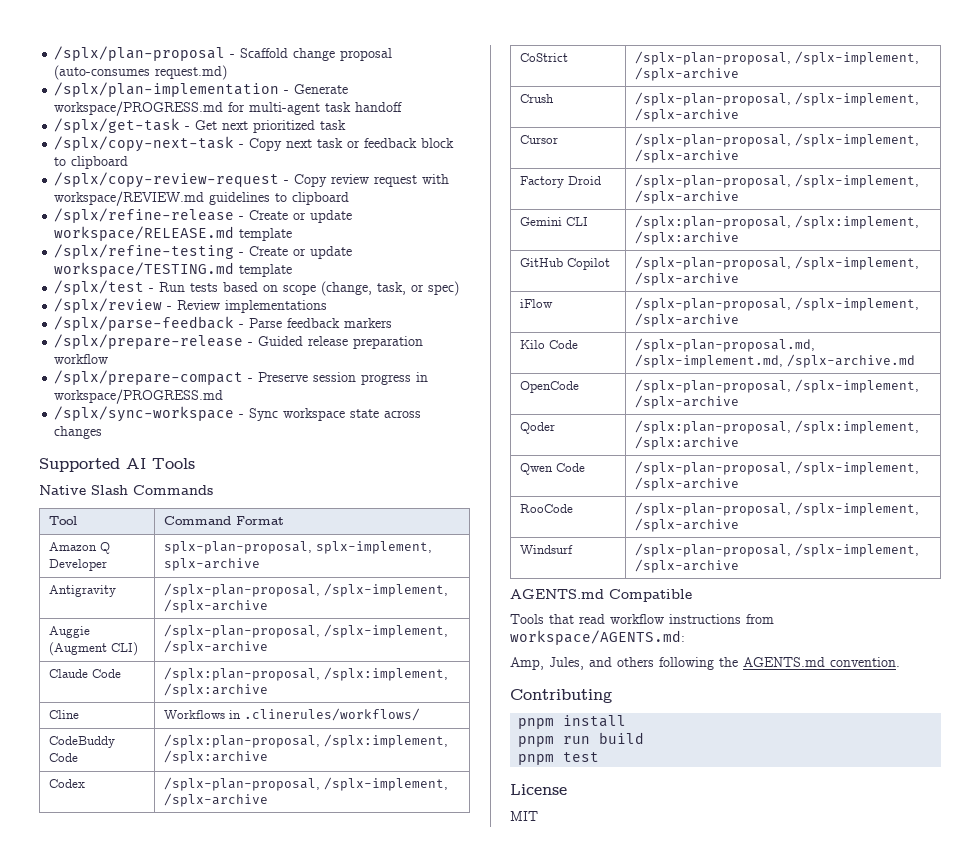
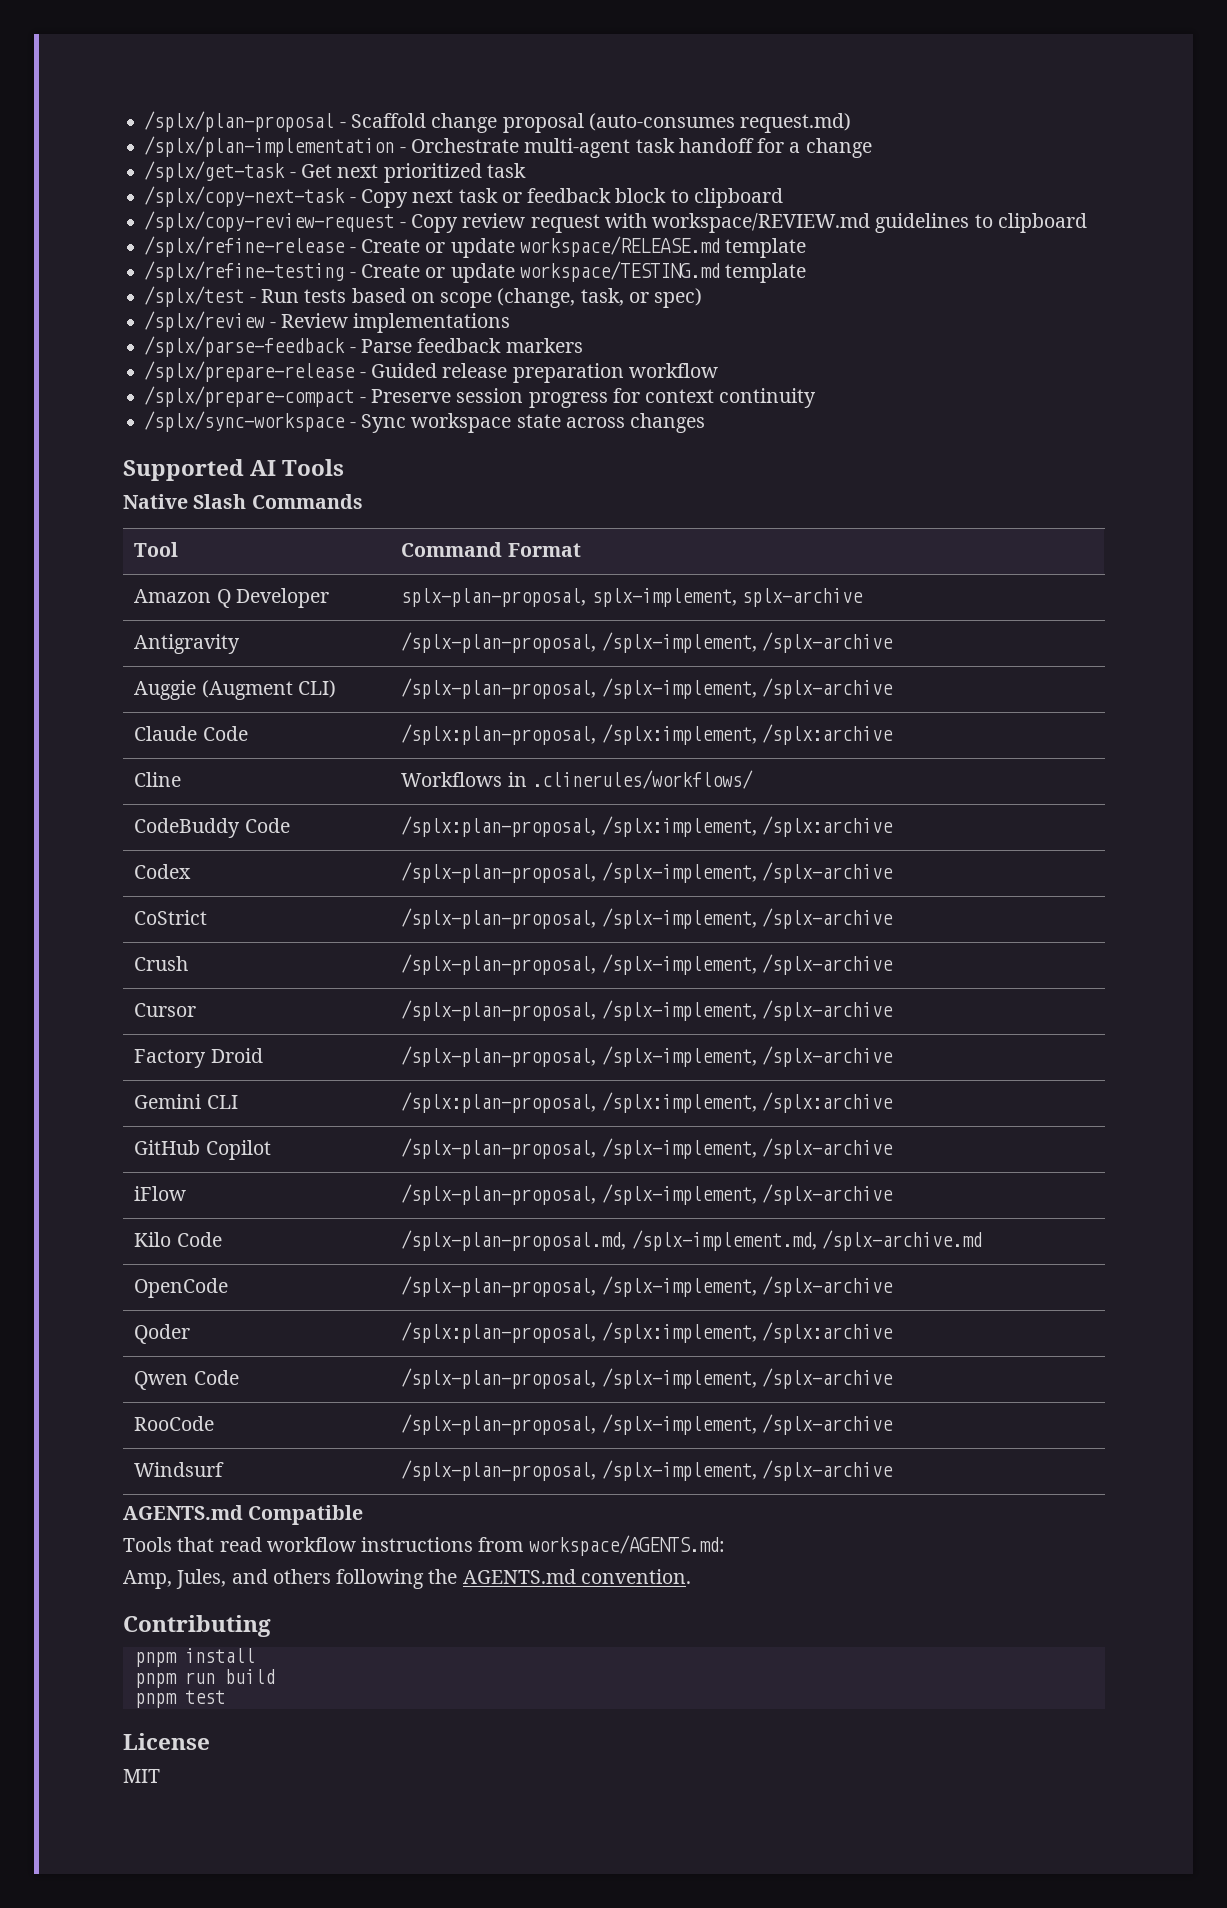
- /splx/plan-implementation - Generate workspace/PROGRESS.md for multi-agent task handoff
+ /splx/plan-implementation - Orchestrate multi-agent task handoff for a change
- /splx/prepare-compact - Preserve session progress in workspace/PROGRESS.md
+ /splx/prepare-compact - Preserve session progress for context continuity

